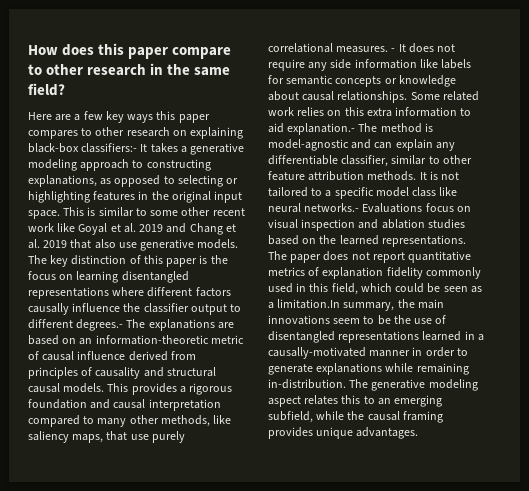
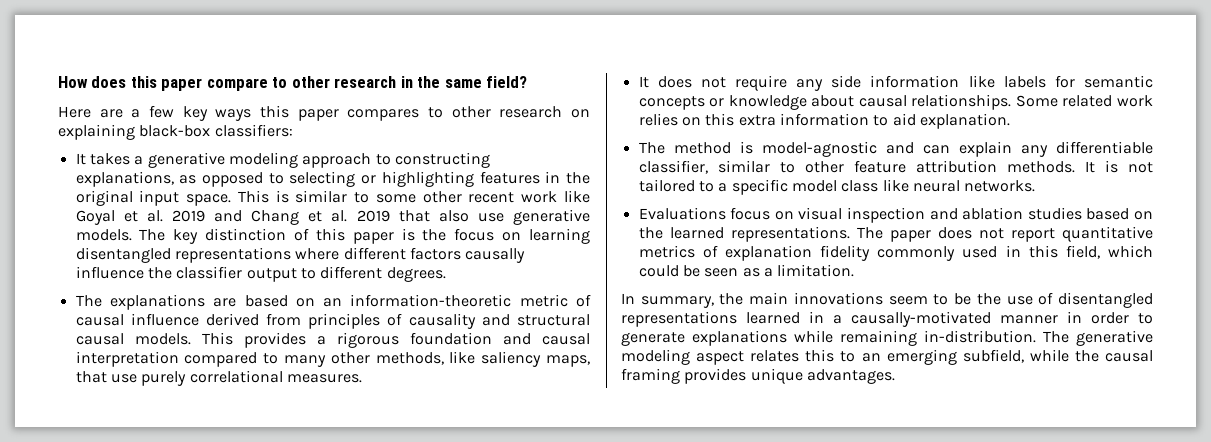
- Here are a few key ways this paper compares to other research on explaining black-box classifiers:- It takes a generative modeling approach to constructing explanations, as opposed to selecting or highlighting features in the original input space.
+ Here are a few key ways this paper compares to other research on explaining black-box classifiers:
+ It takes a generative modeling approach to constructing explanations, as opposed to selecting or highlighting features in the original input space.
- The key distinction of this paper is the focus on learning disentangled representations where different factors causally influence the classifier output to different degrees.- The explanations are based on an information-theoretic metric of causal influence derived from principles of causality and structural causal models.
+ The key distinction of this paper is the focus on learning disentangled representations where different factors causally influence the classifier output to different degrees.
+ The explanations are based on an information-theoretic metric of causal influence derived from principles of causality and structural causal models.
- This provides a rigorous foundation and causal interpretation compared to many other methods, like saliency maps, that use purely correlational measures. - It does not require any side information like labels for semantic concepts or knowledge about causal relationships.
+ This provides a rigorous foundation and causal interpretation compared to many other methods, like saliency maps, that use purely correlational measures.
+ It does not require any side information like labels for semantic concepts or knowledge about causal relationships.
- Some related work relies on this extra information to aid explanation.- The method is model-agnostic and can explain any differentiable classifier, similar to other feature attribution methods.
+ Some related work relies on this extra information to aid explanation.
+ The method is model-agnostic and can explain any differentiable classifier, similar to other feature attribution methods.
- It is not tailored to a specific model class like neural networks.- Evaluations focus on visual inspection and ablation studies based on the learned representations.
+ It is not tailored to a specific model class like neural networks.
+ Evaluations focus on visual inspection and ablation studies based on the learned representations.
- The paper does not report quantitative metrics of explanation fidelity commonly used in this field, which could be seen as a limitation.In summary, the main innovations seem to be the use of disentangled representations learned in a causally-motivated manner in order to generate explanations while remaining in-distribution.
+ The paper does not report quantitative metrics of explanation fidelity commonly used in this field, which could be seen as a limitation.
+ In summary, the main innovations seem to be the use of disentangled representations learned in a causally-motivated manner in order to generate explanations while remaining in-distribution.

